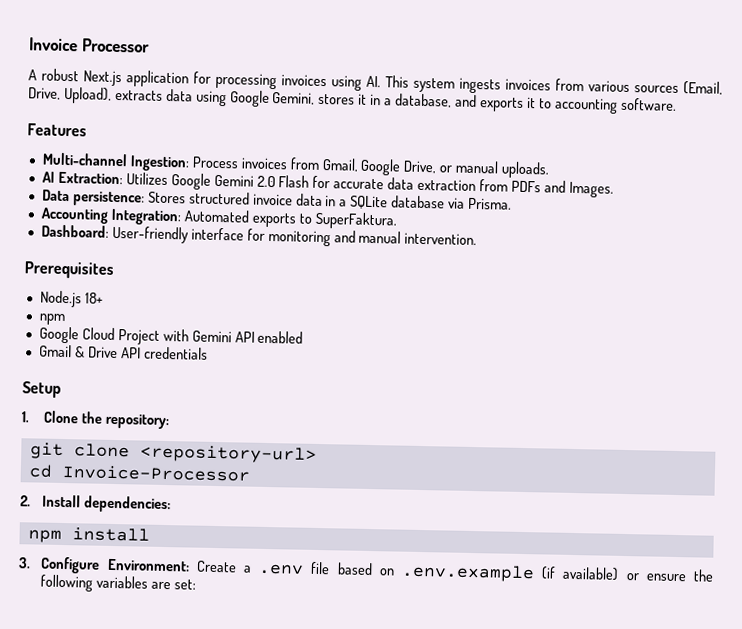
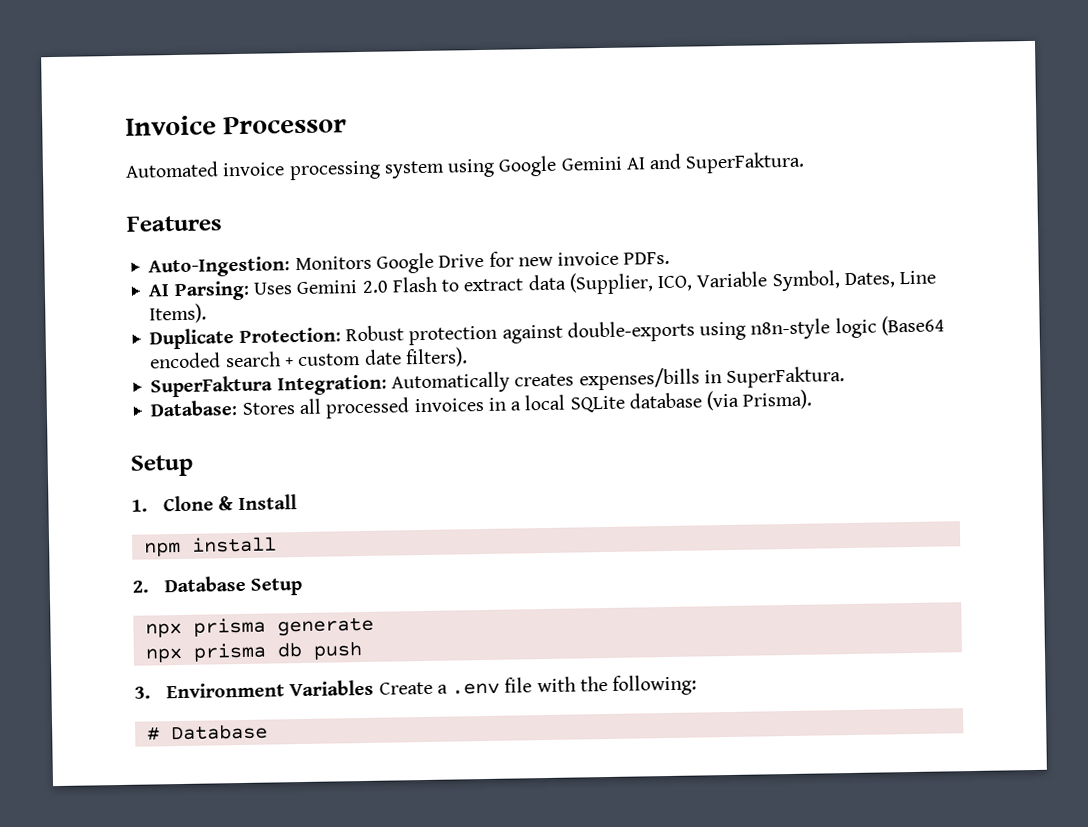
- A robust Next.js application for processing invoices using AI. This system ingests invoices from various sources (Email, Drive, Upload), extracts data using Google Gemini, stores it in a database, and exports it to accounting software.
+ Automated invoice processing system using Google Gemini AI and SuperFaktura.
  Features
- Multi-channel Ingestion: Process invoices from Gmail, Google Drive, or manual uploads.
- AI Extraction: Utilizes Google Gemini 2.0 Flash for accurate data extraction from PDFs and Images.
- Data persistence: Stores structured invoice data in a SQLite database via Prisma.
- Accounting Integration: Automated exports to SuperFaktura.
- Dashboard: User-friendly interface for monitoring and manual intervention.
- Prerequisites
- Node.js 18+
- npm
- Google Cloud Project with Gemini API enabled
- Gmail & Drive API credentials
+ Auto-Ingestion: Monitors Google Drive for new invoice PDFs.
+ AI Parsing: Uses Gemini 2.0 Flash to extract data (Supplier, ICO, Variable Symbol, Dates, Line Items).
+ Duplicate Protection: Robust protection against double-exports using n8n-style logic (Base64 encoded search + custom date filters).
+ SuperFaktura Integration: Automatically creates expenses/bills in SuperFaktura.
+ Database: Stores all processed invoices in a local SQLite database (via Prisma).
  Setup
- 1. Clone the repository:
- git clone <repository-url>
- cd Invoice-Processor
- 2. Install dependencies:
+ 1. Clone & Install
- 3. Configure Environment: Create a .env file based on .env.example (if available) or ensure the following variables are set:
+ 2. Database Setup
+ npx prisma generate
+ npx prisma db push
+ 3. Environment Variables Create a .env file with the following:
+ # Database

